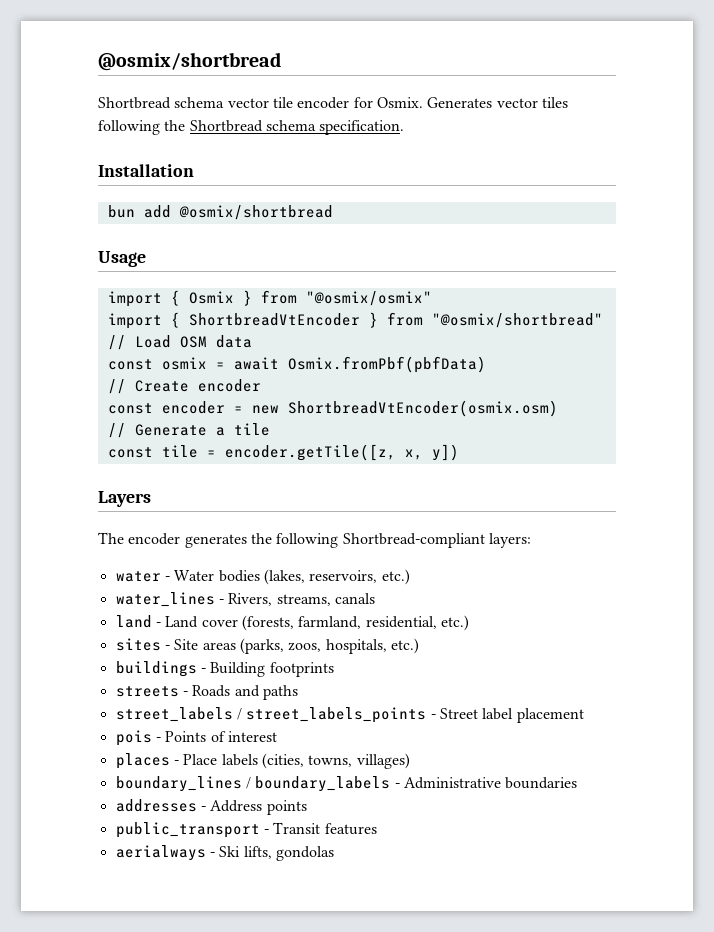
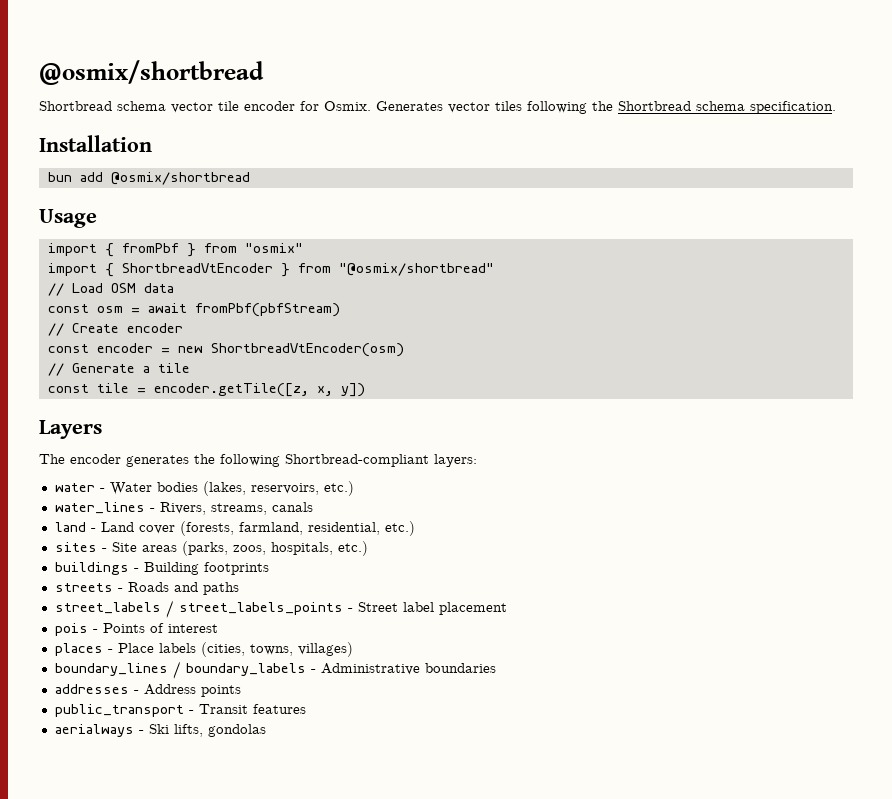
- import { Osmix } from "@osmix/osmix"
+ import { fromPbf } from "osmix"
- const osmix = await Osmix.fromPbf(pbfData)
+ const osm = await fromPbf(pbfStream)
- const encoder = new ShortbreadVtEncoder(osmix.osm)
+ const encoder = new ShortbreadVtEncoder(osm)

